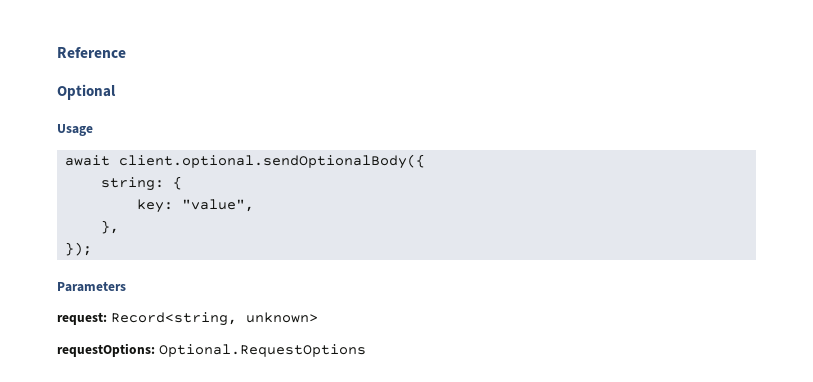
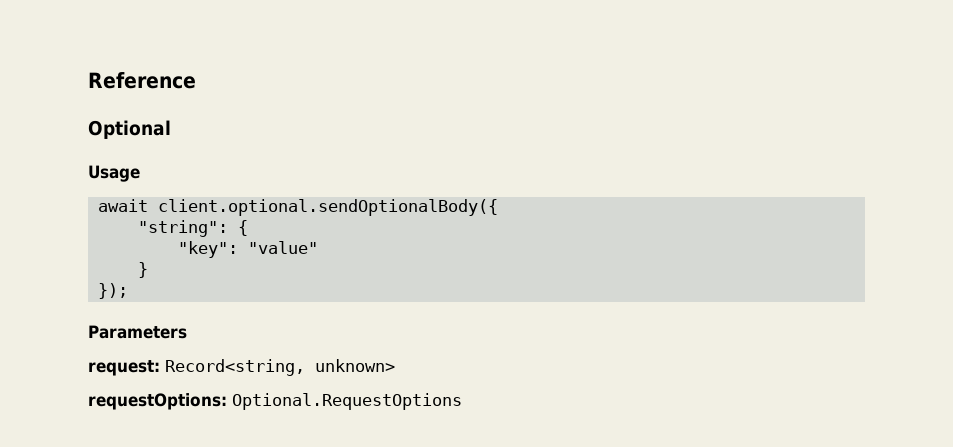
- string: {
+ "string": {
- key: "value",
- },
+ "key": "value"
+ }

